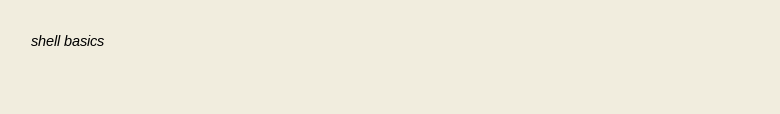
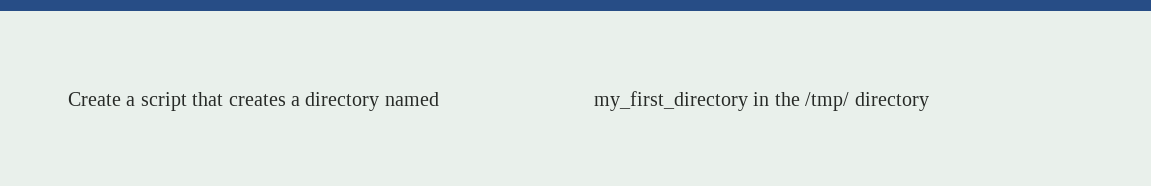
- shell basics
+ Create a script that creates a directory named my_first_directory in the /tmp/ directory

